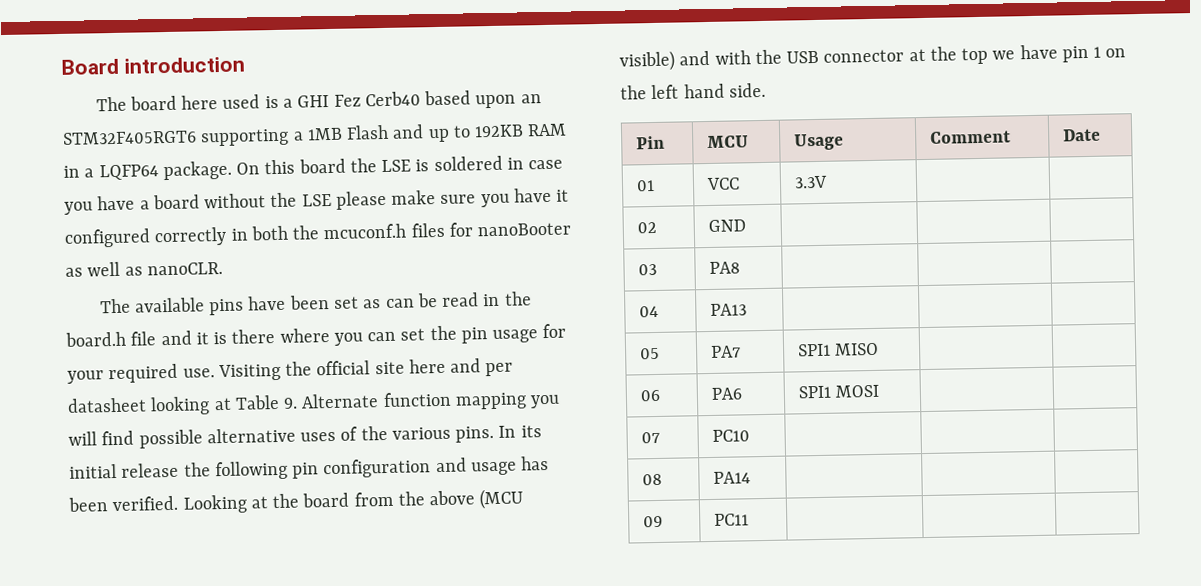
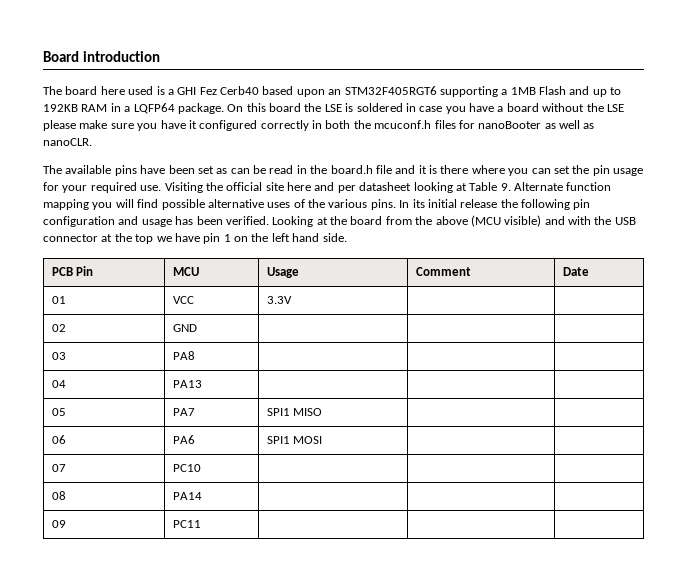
- Pin | MCU | Usage | Comment | Date
+ PCB Pin | MCU | Usage | Comment | Date

